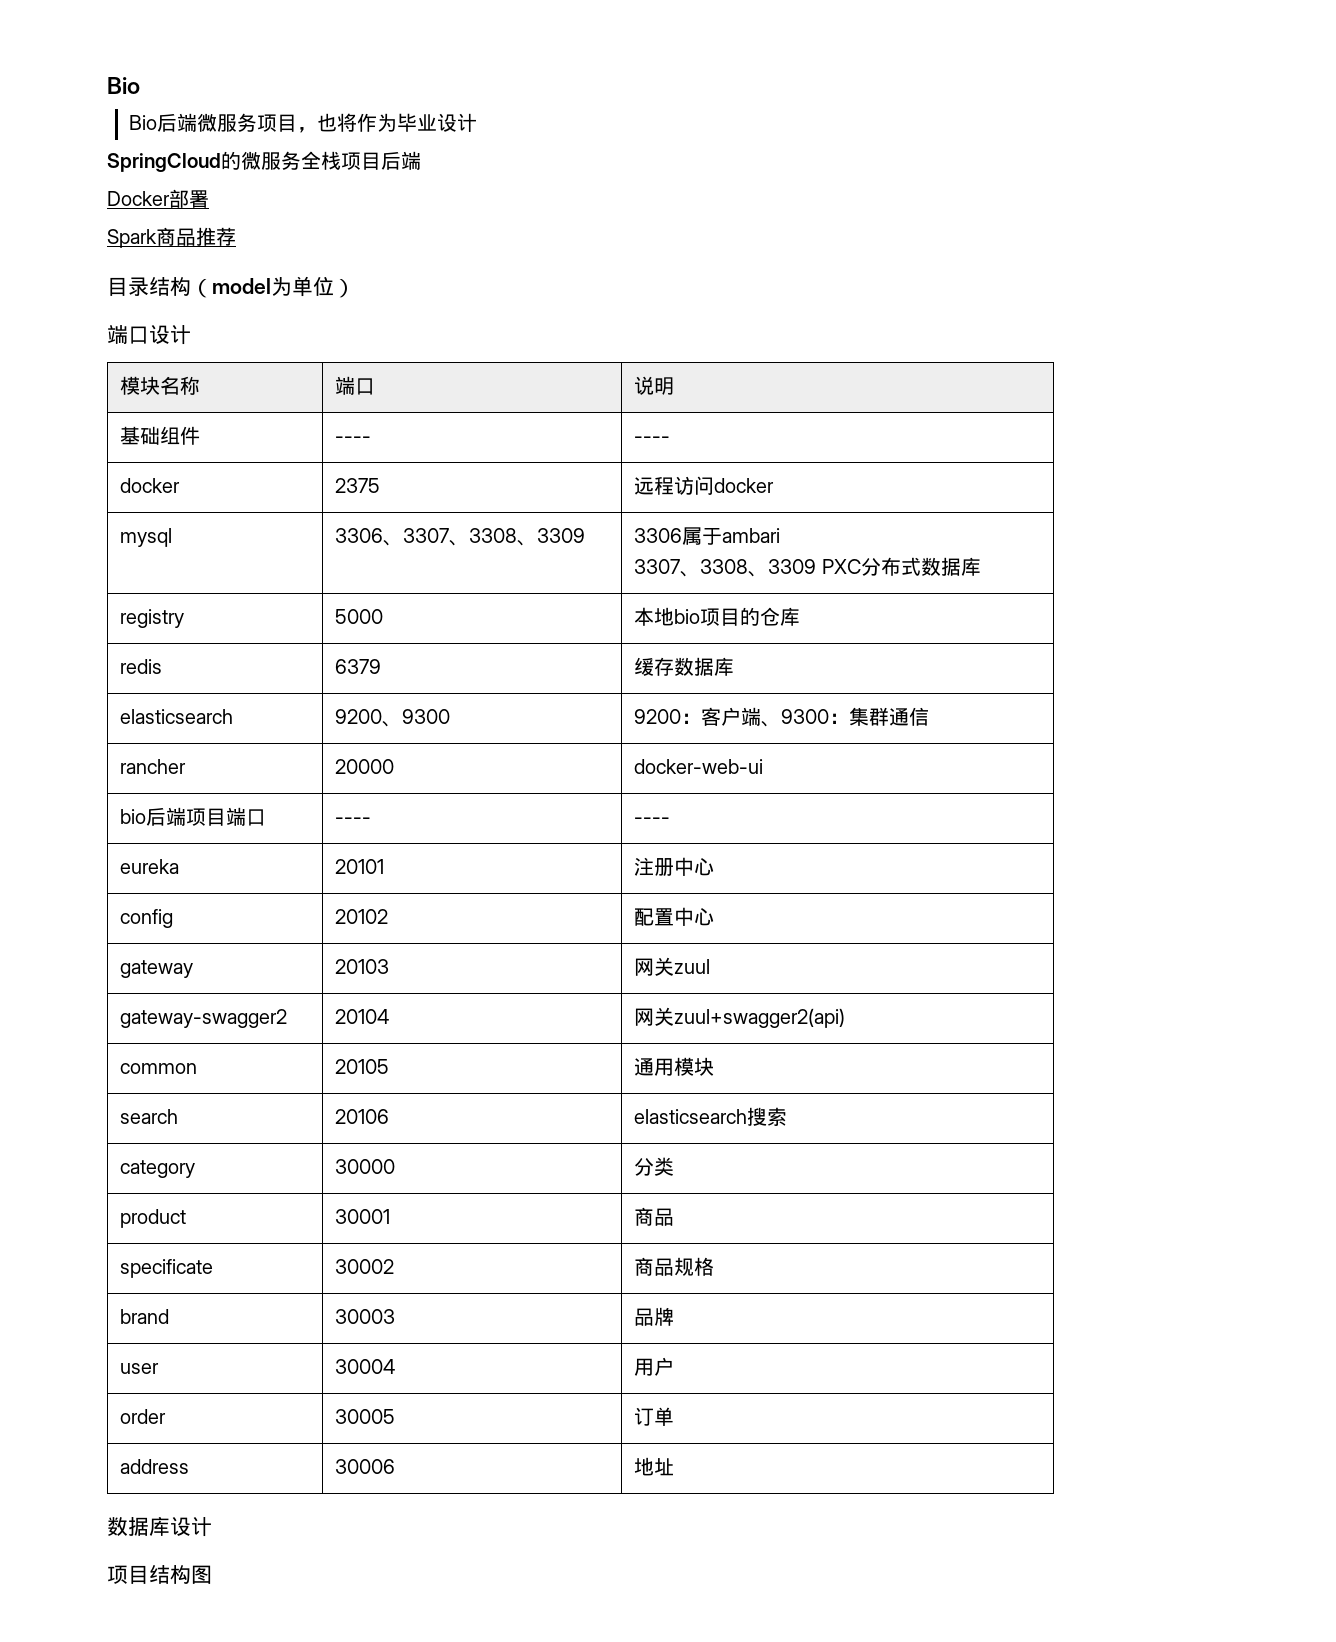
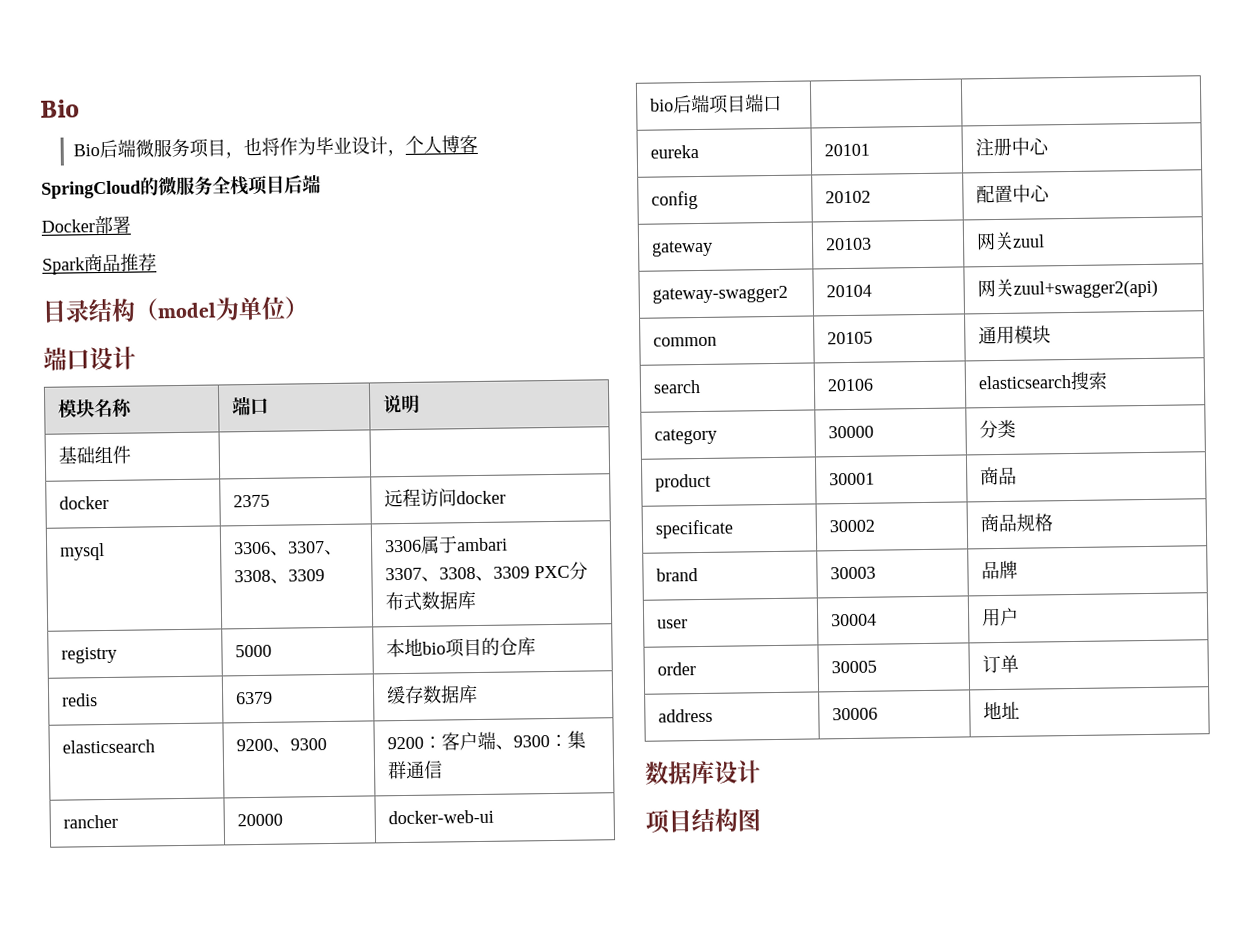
- Bio后端微服务项目，也将作为毕业设计
+ Bio后端微服务项目，也将作为毕业设计，个人博客
- 基础组件 | ---- | ----
+ 基础组件 | |
- bio后端项目端口 | ---- | ----
+ bio后端项目端口 | |

